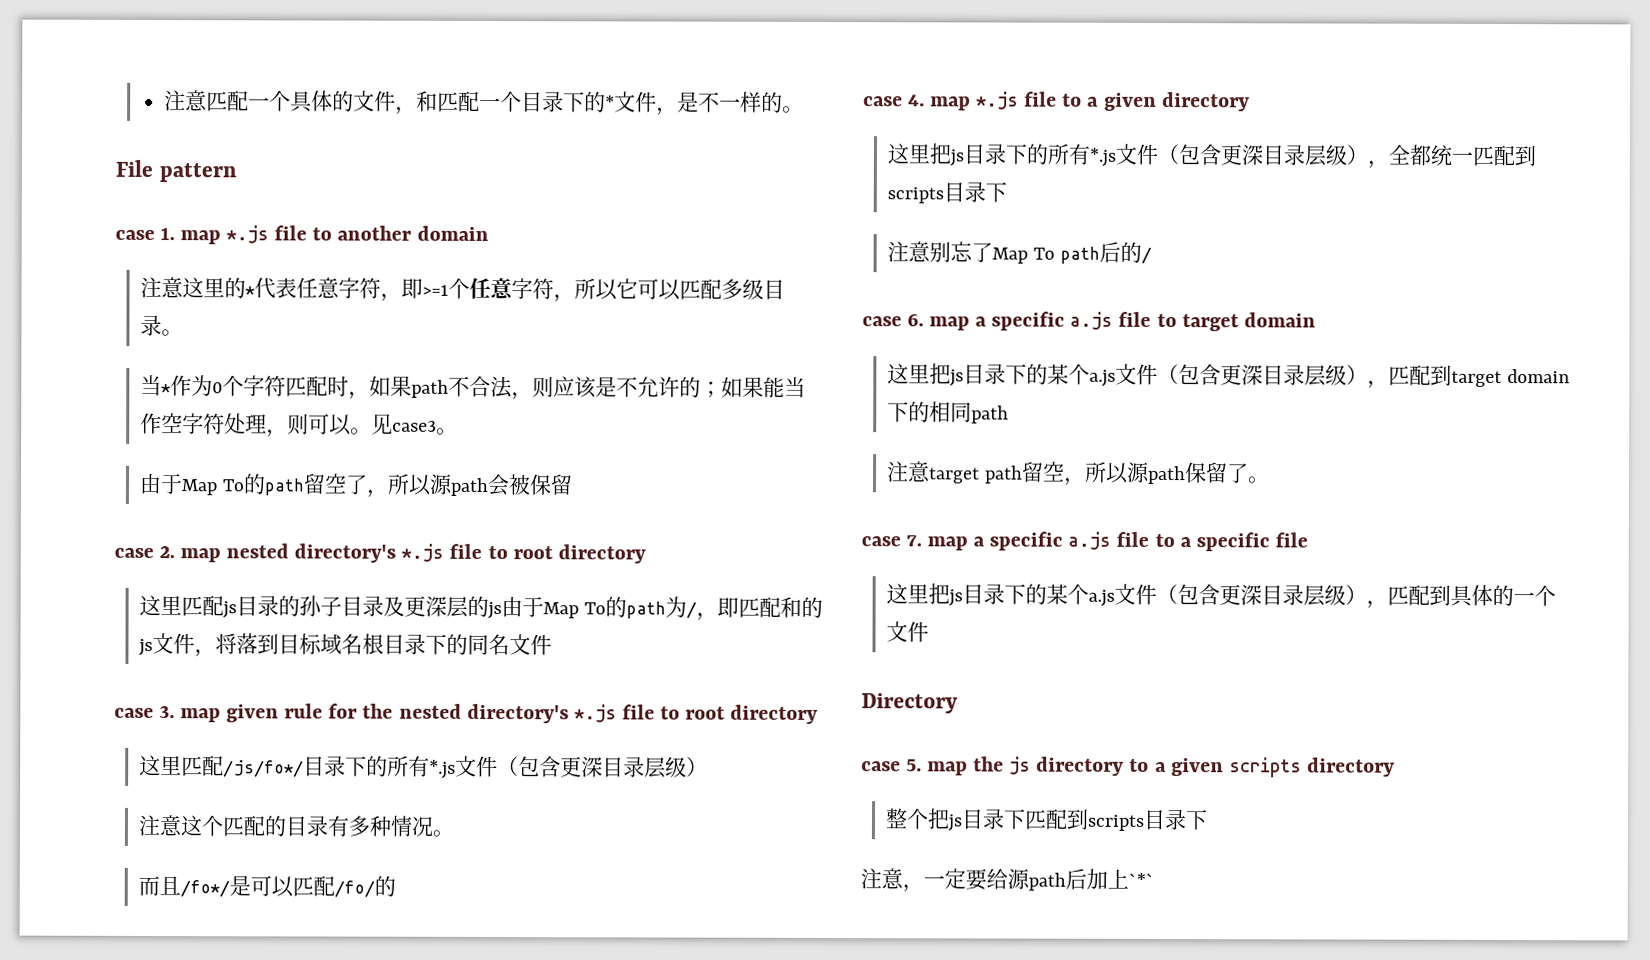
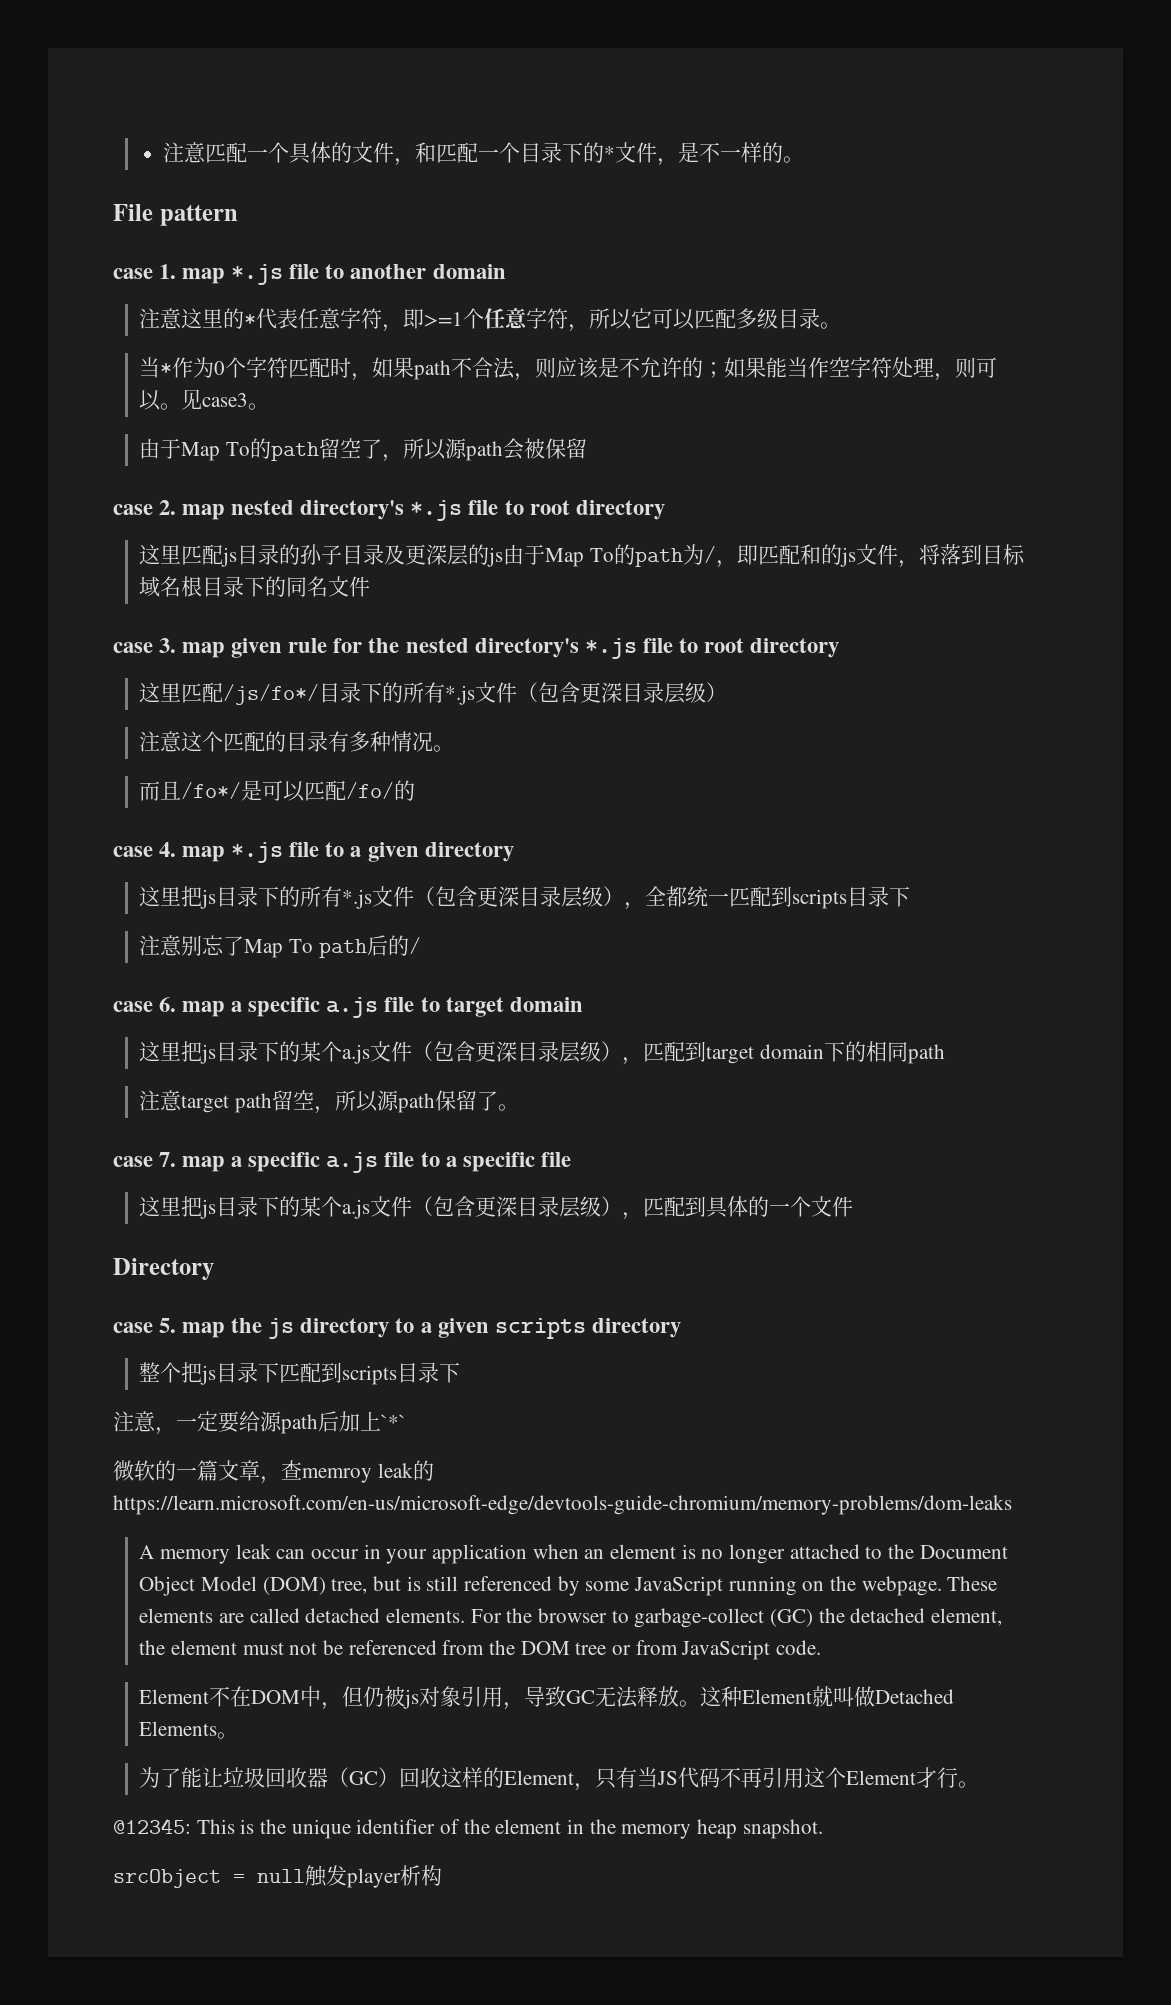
+ 微软的一篇文章，查memroy leak的https://learn.microsoft.com/en-us/microsoft-edge/devtools-guide-chromium/memory-problems/dom-leaks
+ A memory leak can occur in your application when an element is no longer attached to the Document Object Model (DOM) tree, but is still referenced by some JavaScript running on the webpage. These elements are called detached elements. For the browser to garbage-collect (GC) the detached element, the element must not be referenced from the DOM tree or from JavaScript code.
+ Element不在DOM中，但仍被js对象引用，导致GC无法释放。这种Element就叫做Detached Elements。
+ 为了能让垃圾回收器（GC）回收这样的Element，只有当JS代码不再引用这个Element才行。
+ @12345: This is the unique identifier of the element in the memory heap snapshot.
+ srcObject = null触发player析构

